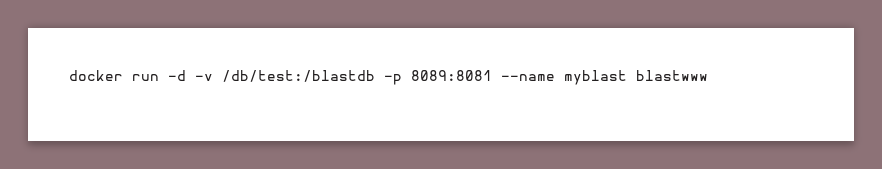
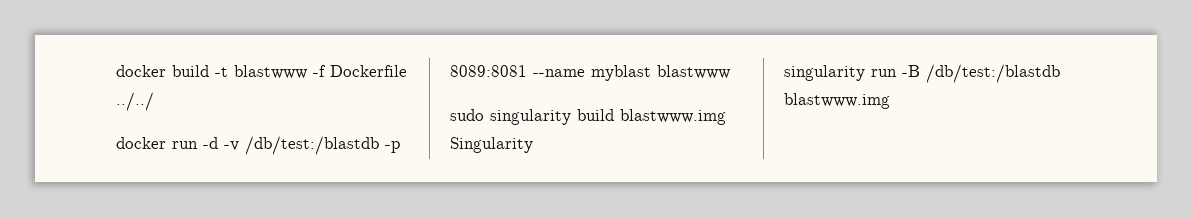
+ docker build -t blastwww -f Dockerfile ../../
+ sudo singularity build blastwww.img Singularity
+ singularity run -B /db/test:/blastdb blastwww.img

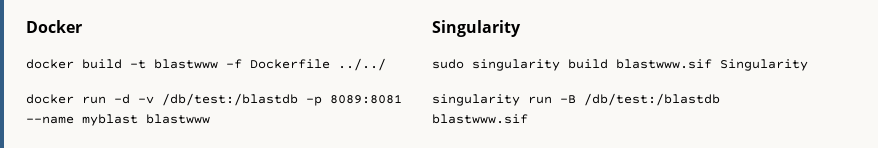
+ Docker
  docker run -d -v /db/test:/blastdb -p 8089:8081 --name myblast blastwww
+ Singularity
- sudo singularity build blastwww.img Singularity
+ sudo singularity build blastwww.sif Singularity
- singularity run -B /db/test:/blastdb blastwww.img
+ singularity run -B /db/test:/blastdb blastwww.sif

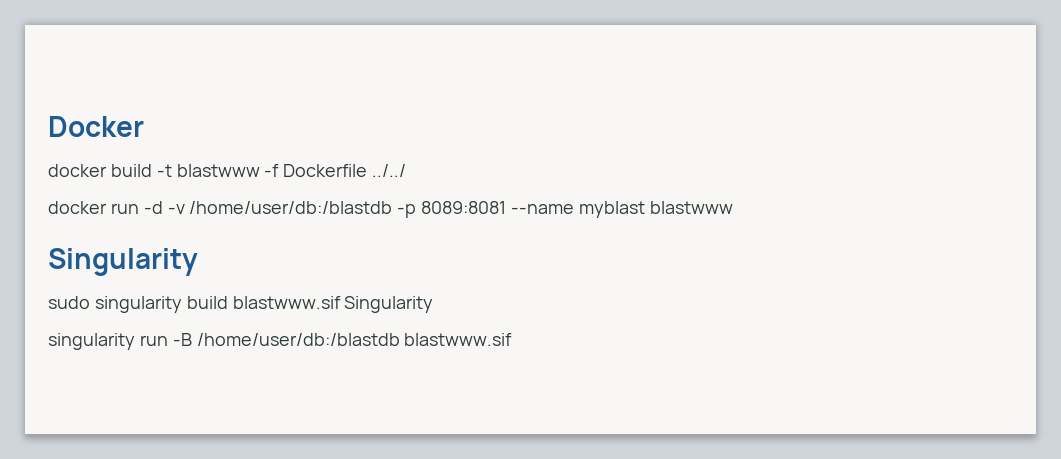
- docker run -d -v /db/test:/blastdb -p 8089:8081 --name myblast blastwww
+ docker run -d -v /home/user/db:/blastdb -p 8089:8081 --name myblast blastwww
- singularity run -B /db/test:/blastdb blastwww.sif
+ singularity run -B /home/user/db:/blastdb blastwww.sif

